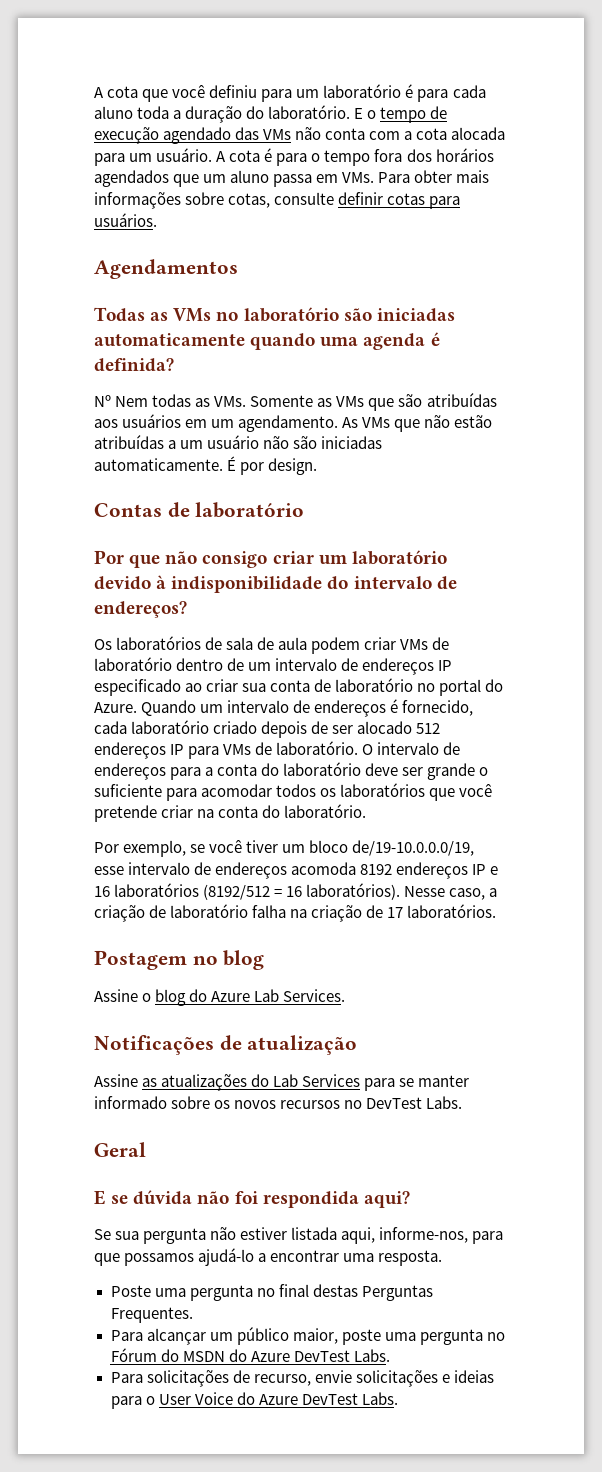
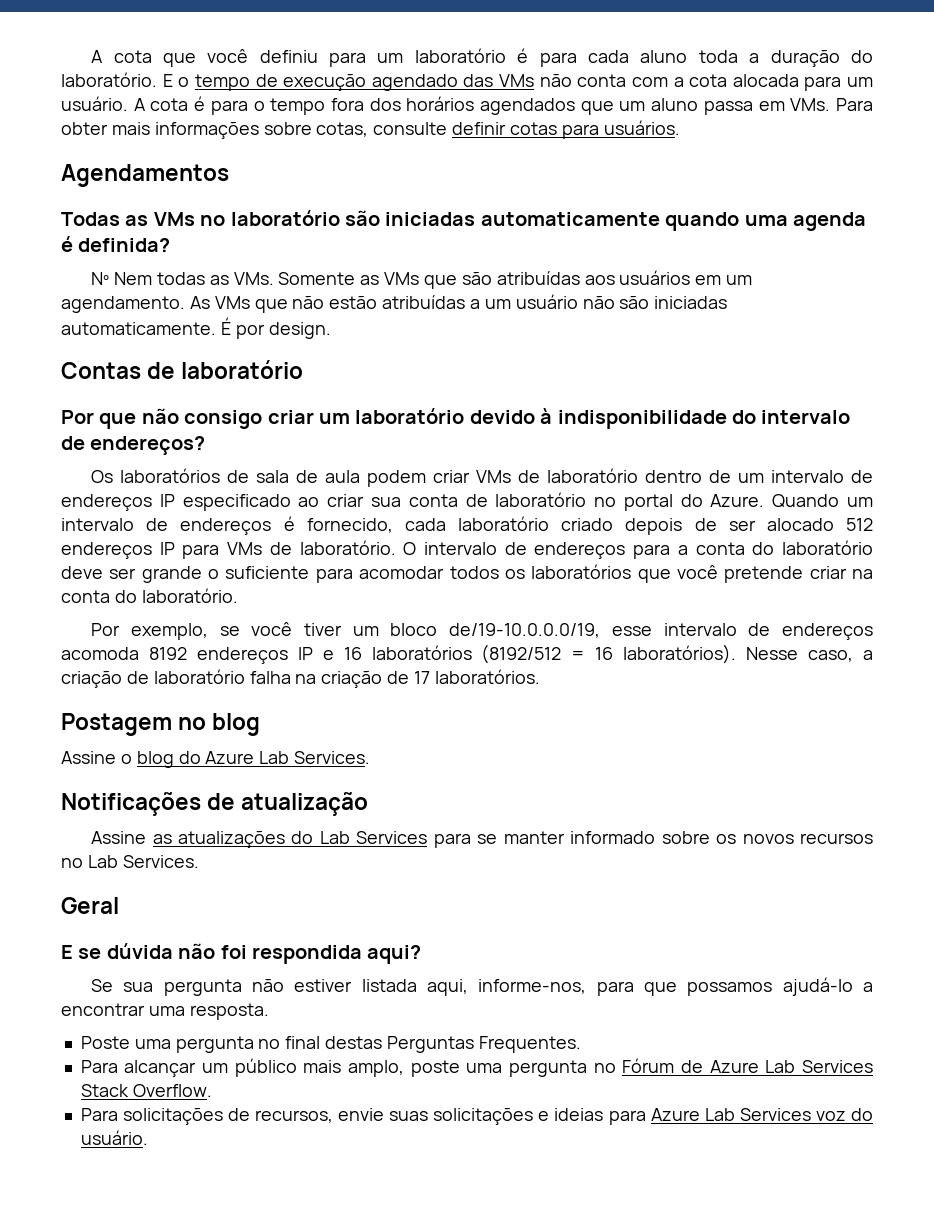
- Assine as atualizações do Lab Services para se manter informado sobre os novos recursos no DevTest Labs.
+ Assine as atualizações do Lab Services para se manter informado sobre os novos recursos no Lab Services.
- Para alcançar um público maior, poste uma pergunta no Fórum do MSDN do Azure DevTest Labs.
+ Para alcançar um público mais amplo, poste uma pergunta no Fórum de Azure Lab Services Stack Overflow.
- Para solicitações de recurso, envie solicitações e ideias para o User Voice do Azure DevTest Labs.
+ Para solicitações de recursos, envie suas solicitações e ideias para Azure Lab Services voz do usuário.

